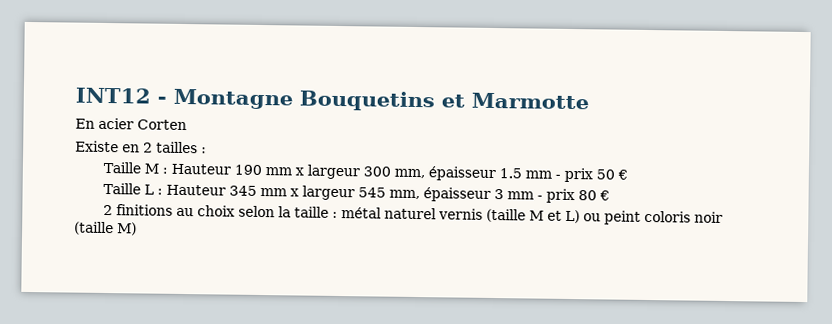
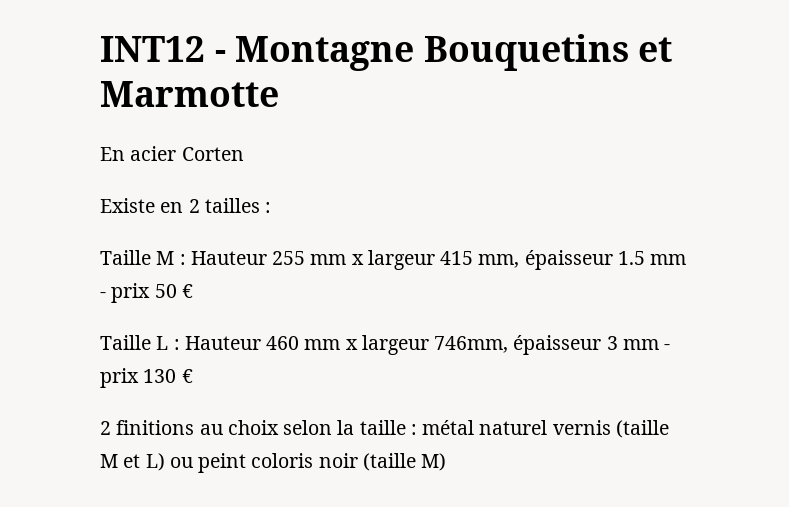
- Taille M : Hauteur 190 mm x largeur 300 mm, épaisseur 1.5 mm - prix 50 €
+ Taille M : Hauteur 255 mm x largeur 415 mm, épaisseur 1.5 mm - prix 50 €
- Taille L : Hauteur 345 mm x largeur 545 mm, épaisseur 3 mm - prix 80 €
+ Taille L : Hauteur 460 mm x largeur 746mm, épaisseur 3 mm - prix 130 €

